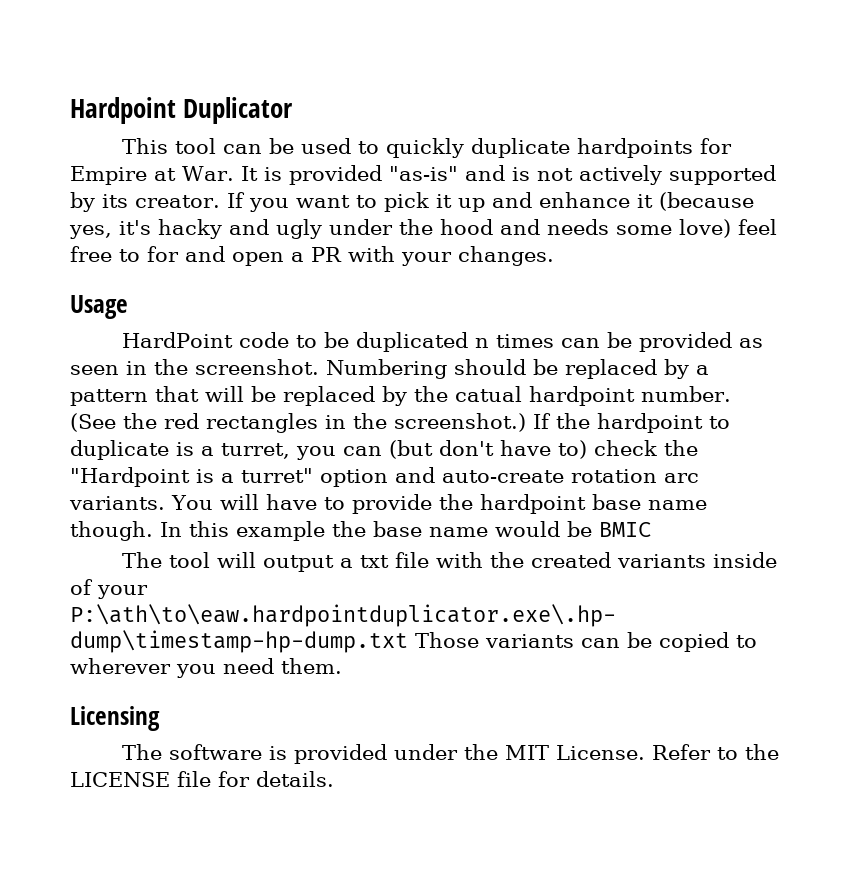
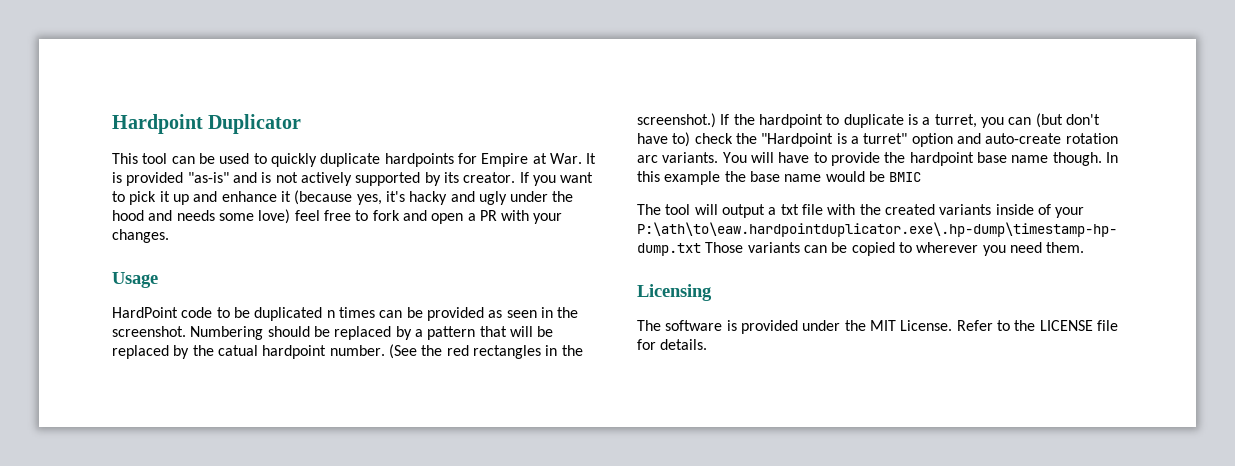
- If you want to pick it up and enhance it (because yes, it's hacky and ugly under the hood and needs some love) feel free to for and open a PR with your changes.
+ If you want to pick it up and enhance it (because yes, it's hacky and ugly under the hood and needs some love) feel free to fork and open a PR with your changes.

